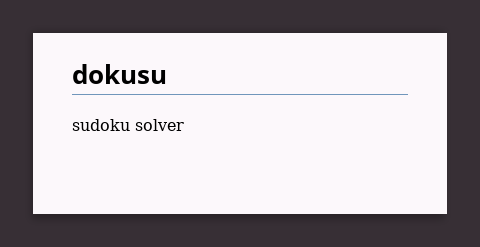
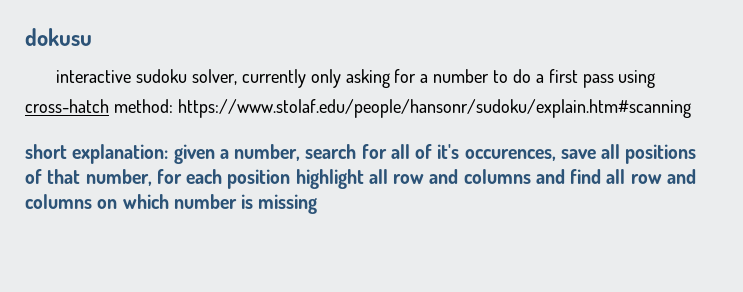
- sudoku solver
+ interactive sudoku solver, currently only asking for a number to do a first pass using cross-hatch method: https://www.stolaf.edu/people/hansonr/sudoku/explain.htm#scanning
+ short explanation: given a number, search for all of it's occurences, save all positions of that number, for each position highlight all row and columns and find all row and columns on which number is missing

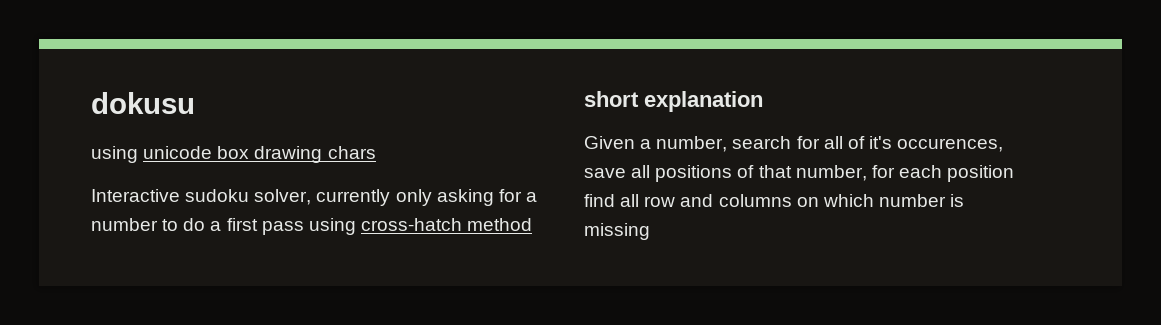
- interactive sudoku solver, currently only asking for a number to do a first pass using cross-hatch method: https://www.stolaf.edu/people/hansonr/sudoku/explain.htm#scanning
+ using unicode box drawing chars
+ Interactive sudoku solver, currently only asking for a number to do a first pass using cross-hatch method
- short explanation: given a number, search for all of it's occurences, save all positions of that number, for each position highlight all row and columns and find all row and columns on which number is missing
+ short explanation
+ Given a number, search for all of it's occurences, save all positions of that number, for each position find all row and columns on which number is missing

